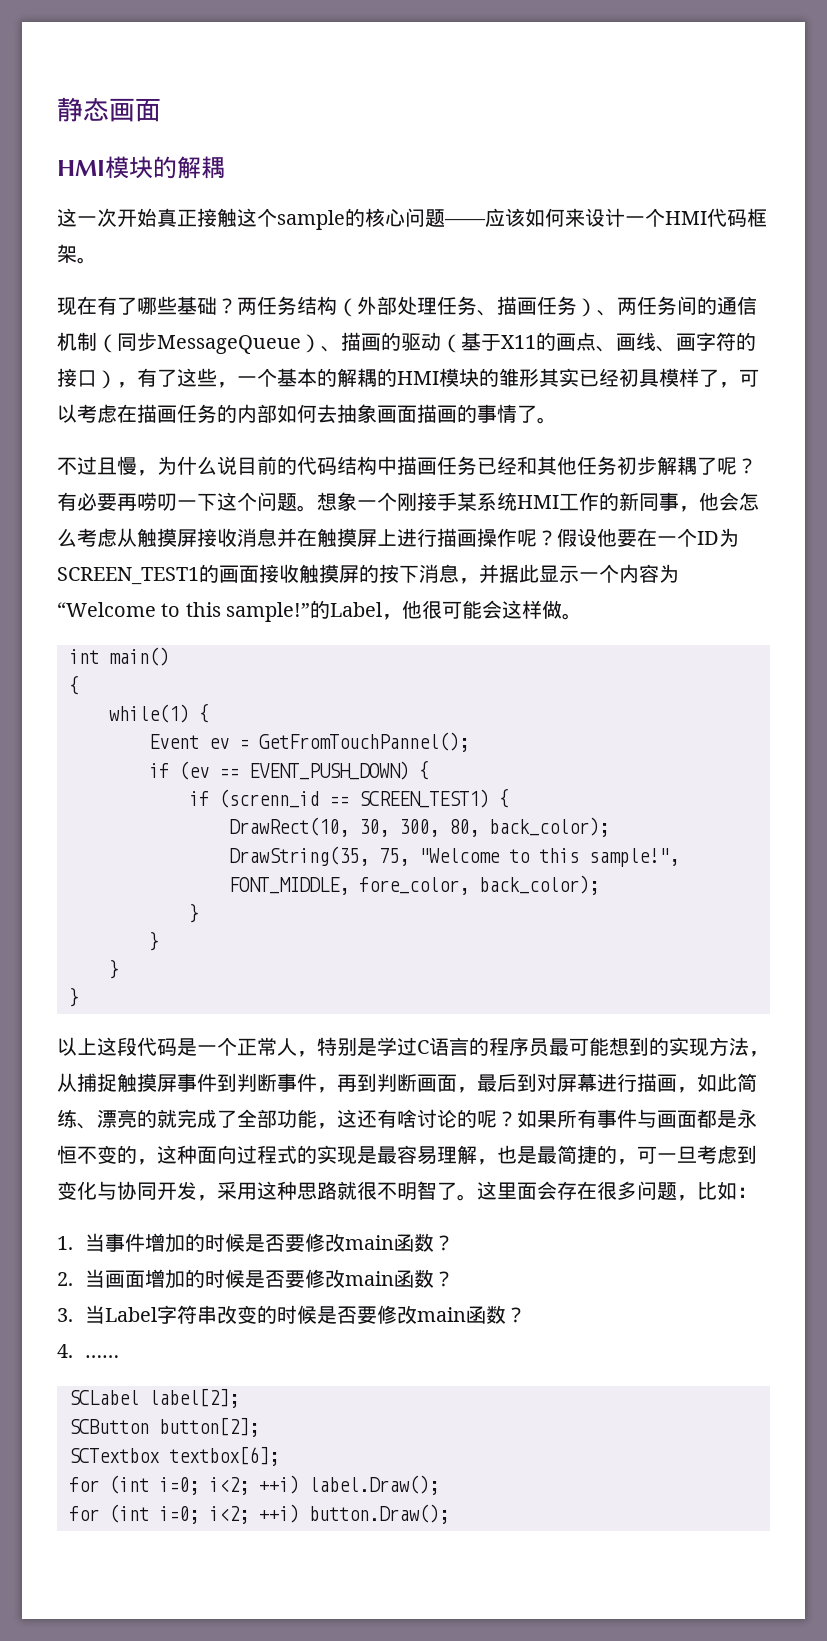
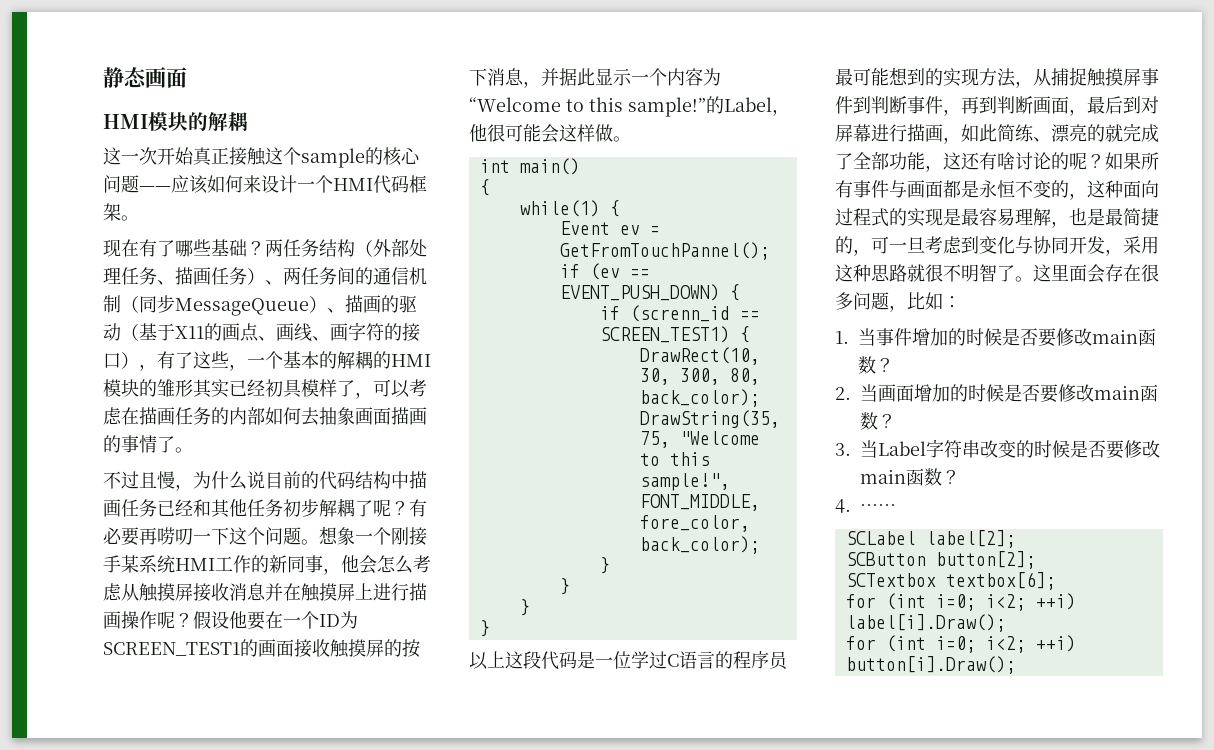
- 以上这段代码是一个正常人，特别是学过C语言的程序员最可能想到的实现方法，从捕捉触摸屏事件到判断事件，再到判断画面，最后到对屏幕进行描画，如此简练、漂亮的就完成了全部功能，这还有啥讨论的呢？
+ 以上这段代码是一位学过C语言的程序员最可能想到的实现方法，从捕捉触摸屏事件到判断事件，再到判断画面，最后到对屏幕进行描画，如此简练、漂亮的就完成了全部功能，这还有啥讨论的呢？
- for (int i=0; i<2; ++i) label.Draw();
- for (int i=0; i<2; ++i) button.Draw();
+ for (int i=0; i<2; ++i) label[i].Draw();
+ for (int i=0; i<2; ++i) button[i].Draw();

